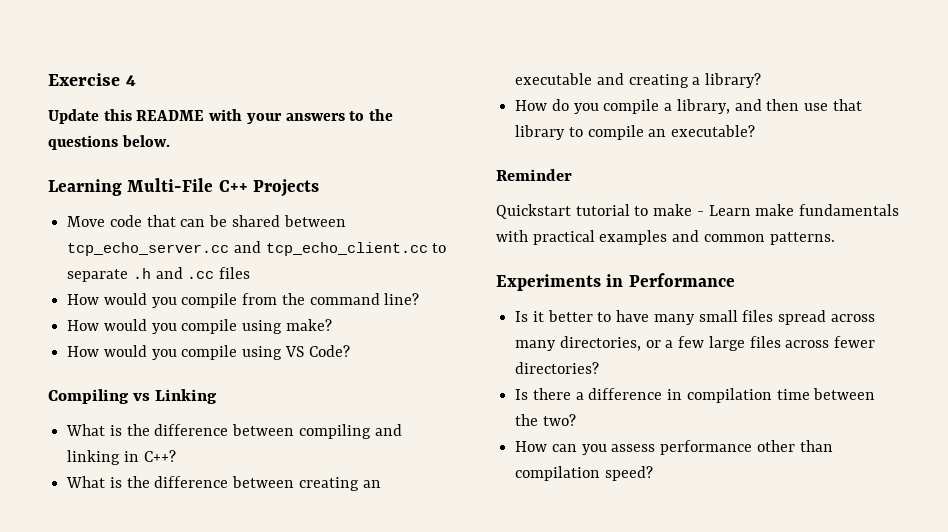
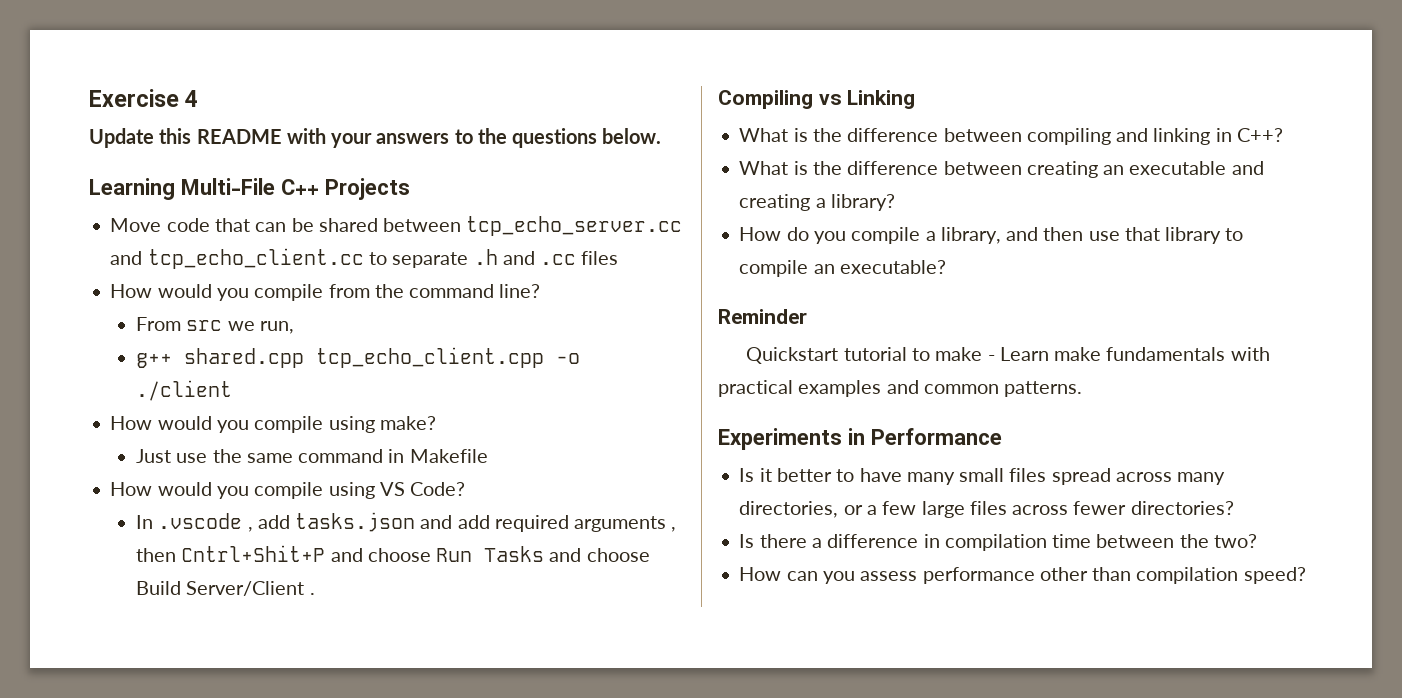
+ From src we run,
+ g++ shared.cpp tcp_echo_client.cpp -o ./client
+ Just use the same command in Makefile
+ In .vscode , add tasks.json and add required arguments , then Cntrl+Shit+P and choose Run Tasks and choose Build Server/Client .

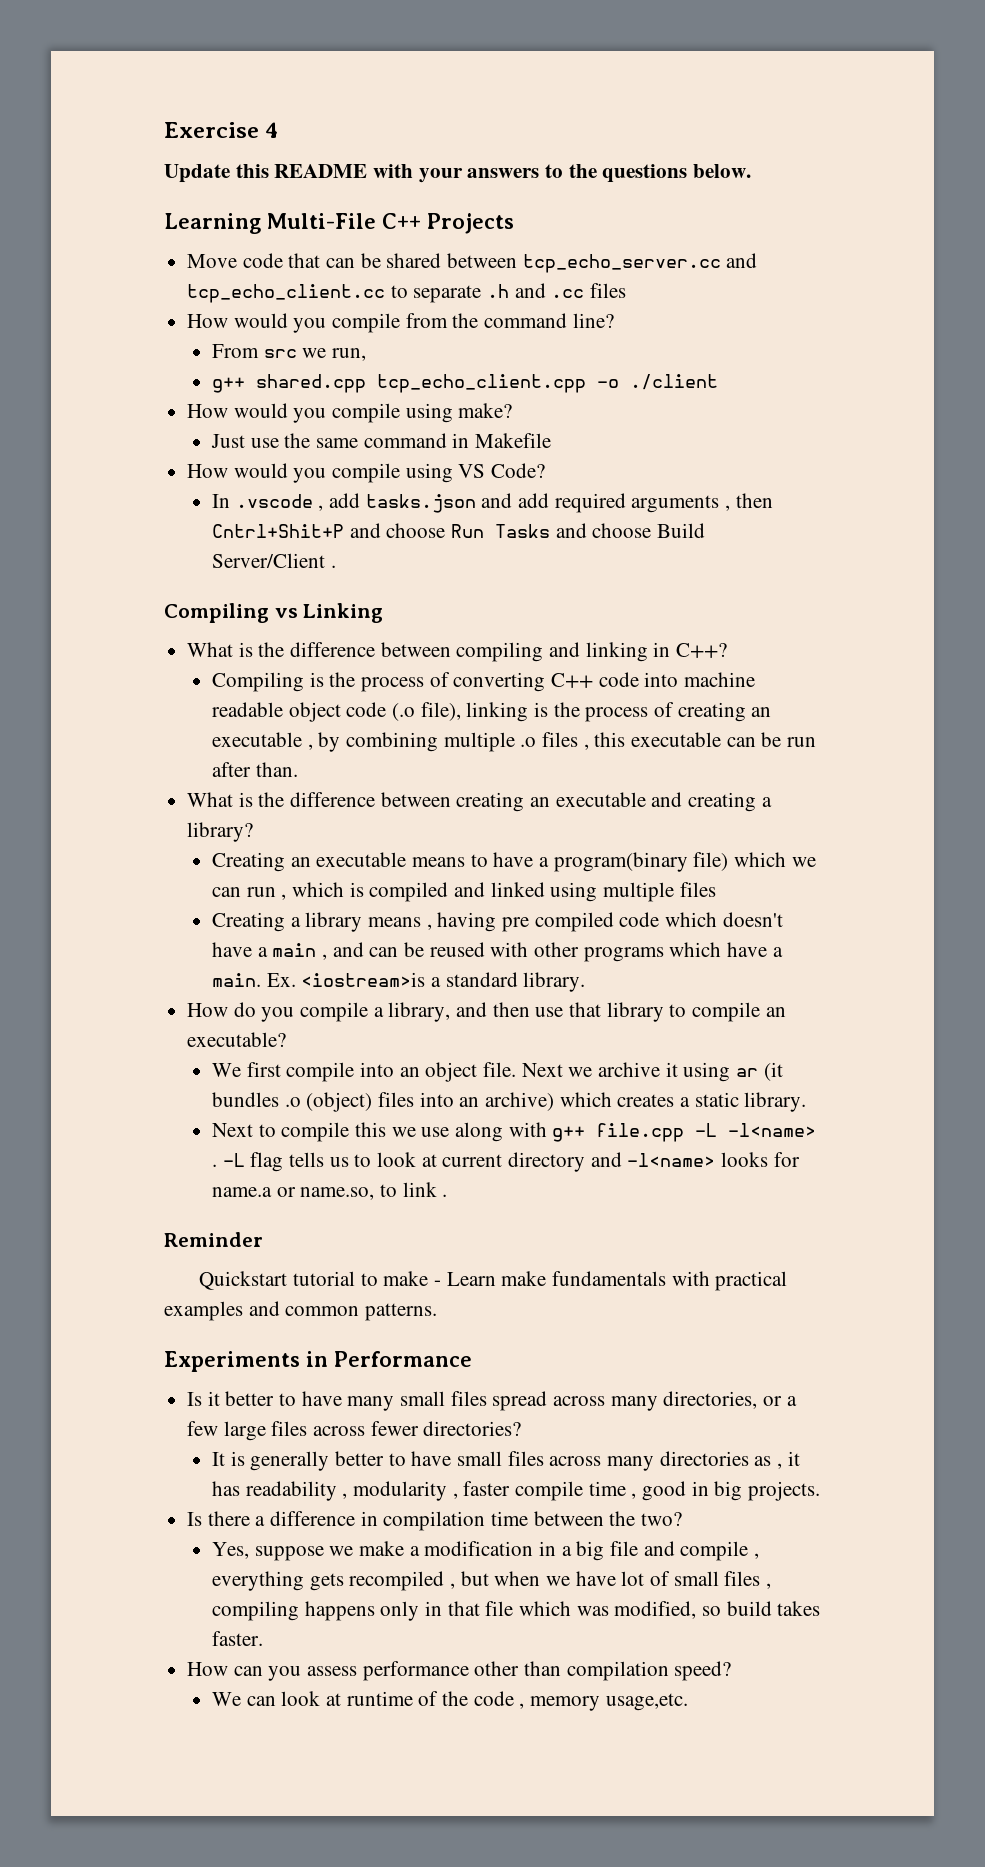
+ Compiling is the process of converting C++ code into machine readable object code (.o file), linking is the process of creating an executable , by combining multiple .o files , this executable can be run after than.
+ Creating an executable means to have a program(binary file) which we can run , which is compiled and linked using multiple files
+ Creating a library means , having pre compiled code which doesn't have a main , and can be reused with other programs which have a main. Ex. <iostream>is a standard library.
+ We first compile into an object file. Next we archive it using ar (it bundles .o (object) files into an archive) which creates a static library.
+ Next to compile this we use along with g++ file.cpp -L -l<name> . -L flag tells us to look at current directory and -l<name> looks for name.a or name.so, to link .
+ It is generally better to have small files across many directories as , it has readability , modularity , faster compile time , good in big projects.
+ Yes, suppose we make a modification in a big file and compile , everything gets recompiled , but when we have lot of small files , compiling happens only in that file which was modified, so build takes faster.
+ We can look at runtime of the code , memory usage,etc.

